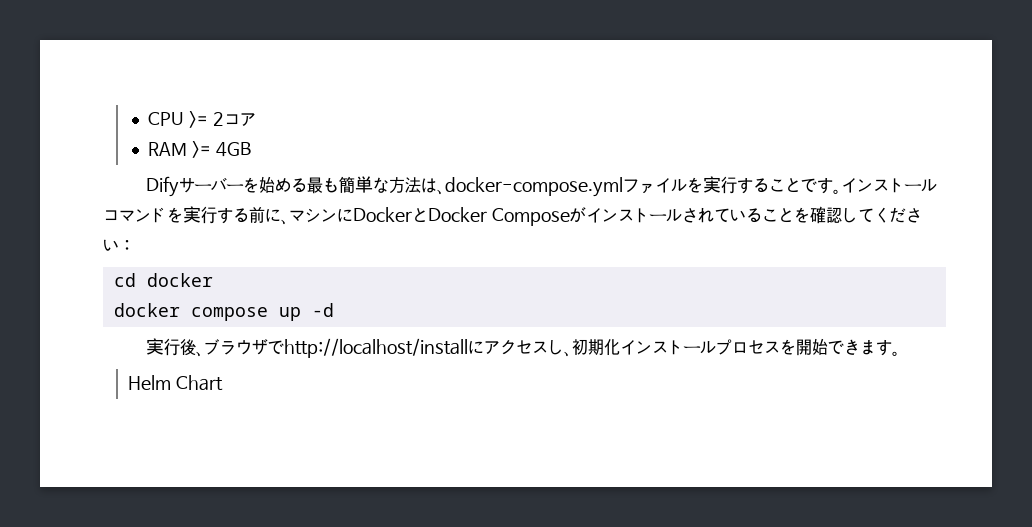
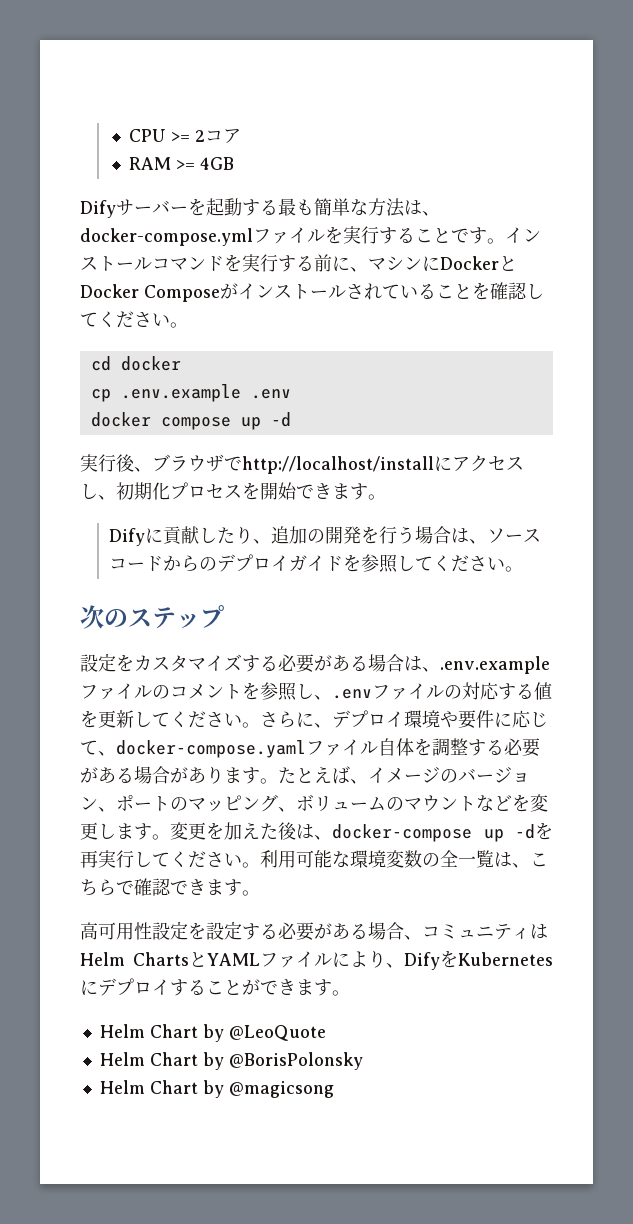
- Difyサーバーを始める最も簡単な方法は、docker-compose.ymlファイルを実行することです。
+ Difyサーバーを起動する最も簡単な方法は、docker-compose.ymlファイルを実行することです。
- インストールコマンドを実行する前に、マシンにDockerとDocker Composeがインストールされていることを確認してください：
+ インストールコマンドを実行する前に、マシンにDockerとDocker Composeがインストールされていることを確認してください。
+ cp .env.example .env
- 実行後、ブラウザでhttp://localhost/installにアクセスし、初期化インストールプロセスを開始できます。
+ 実行後、ブラウザでhttp://localhost/installにアクセスし、初期化プロセスを開始できます。
- Helm Chart
+ Difyに貢献したり、追加の開発を行う場合は、ソースコードからのデプロイガイドを参照してください。
+ 次のステップ
+ 設定をカスタマイズする必要がある場合は、.env.exampleファイルのコメントを参照し、.envファイルの対応する値を更新してください。さらに、デプロイ環境や要件に応じて、docker-compose.yamlファイル自体を調整する必要がある場合があります。たとえば、イメージのバージョン、ポートのマッピング、ボリュームのマウントなどを変更します。変更を加えた後は、docker-compose up -dを再実行してください。利用可能な環境変数の全一覧は、こちらで確認できます。
+ 高可用性設定を設定する必要がある場合、コミュニティはHelm ChartsとYAMLファイルにより、DifyをKubernetesにデプロイすることができます。
+ Helm Chart by @LeoQuote
+ Helm Chart by @BorisPolonsky
+ Helm Chart by @magicsong

